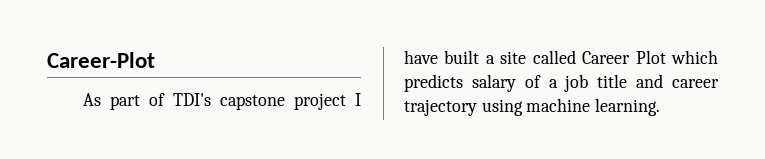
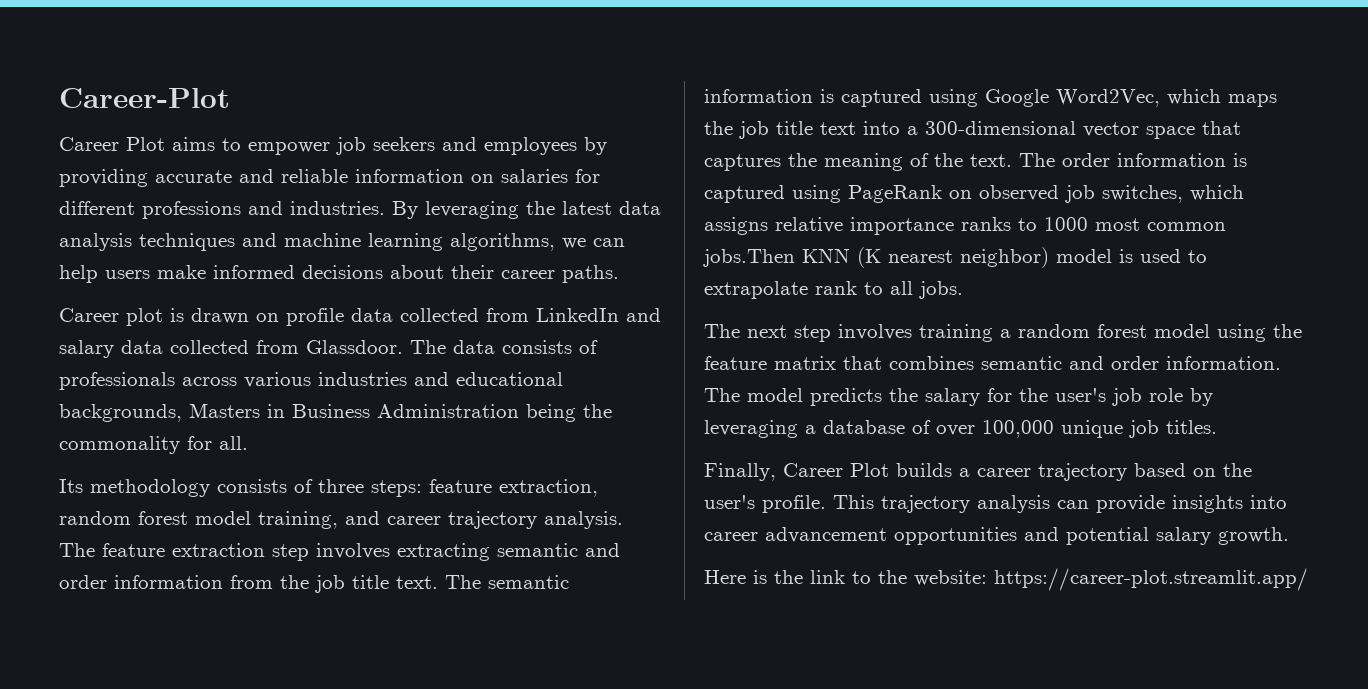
- As part of TDI's capstone project I have built a site called Career Plot which predicts salary of a job title and career trajectory using machine learning.
+ Career Plot aims to empower job seekers and employees by providing accurate and reliable information on salaries for different professions and industries. By leveraging the latest data analysis techniques and machine learning algorithms, we can help users make informed decisions about their career paths.
+ Career plot is drawn on profile data collected from LinkedIn and salary data collected from Glassdoor. The data consists of professionals across various industries and educational backgrounds, Masters in Business Administration being the commonality for all.
+ Its methodology consists of three steps: feature extraction, random forest model training, and career trajectory analysis. The feature extraction step involves extracting semantic and order information from the job title text. The semantic information is captured using Google Word2Vec, which maps the job title text into a 300-dimensional vector space that captures the meaning of the text. The order information is captured using PageRank on observed job switches, which assigns relative importance ranks to 1000 most common jobs.Then KNN (K nearest neighbor) model is used to extrapolate rank to all jobs.
+ The next step involves training a random forest model using the feature matrix that combines semantic and order information. The model predicts the salary for the user's job role by leveraging a database of over 100,000 unique job titles.
+ Finally, Career Plot builds a career trajectory based on the user's profile. This trajectory analysis can provide insights into career advancement opportunities and potential salary growth.
+ Here is the link to the website: https://career-plot.streamlit.app/

